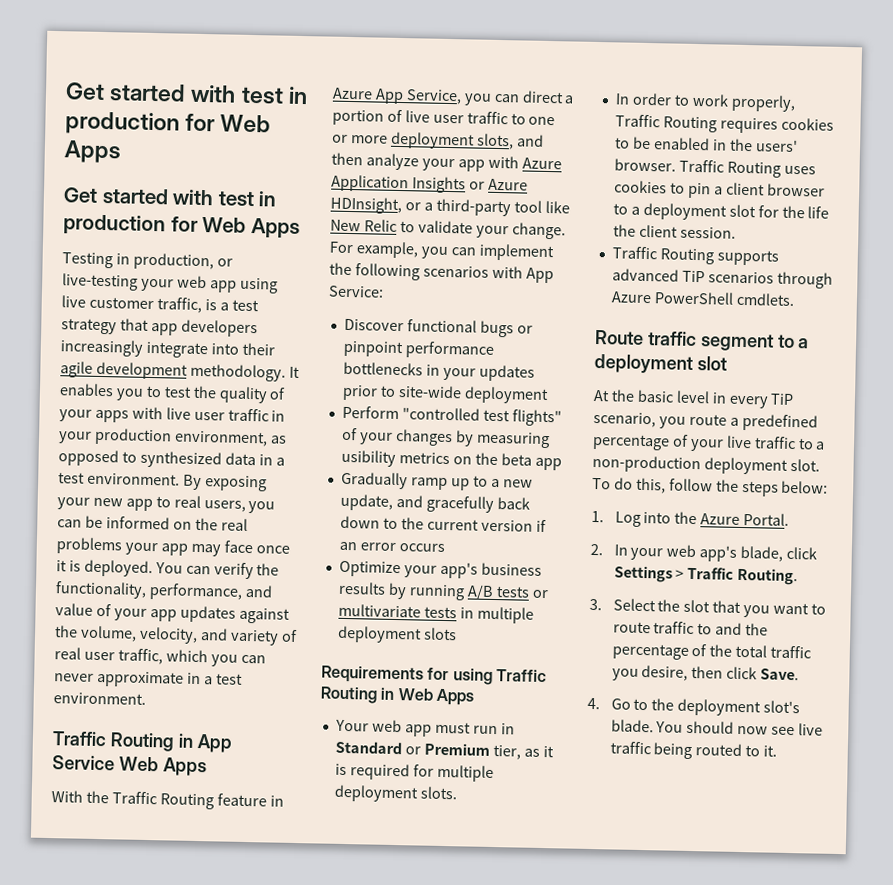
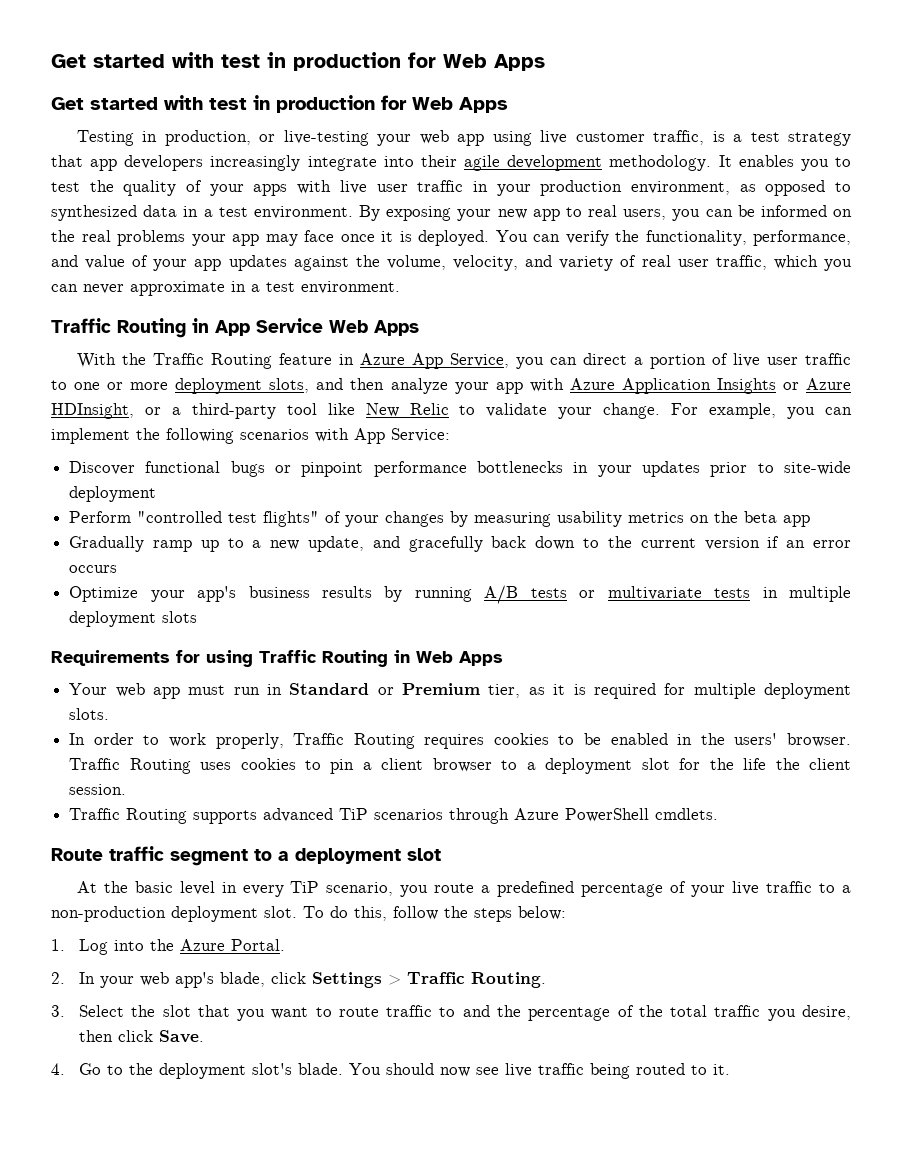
- Perform "controlled test flights" of your changes by measuring usibility metrics on the beta app
+ Perform "controlled test flights" of your changes by measuring usability metrics on the beta app

